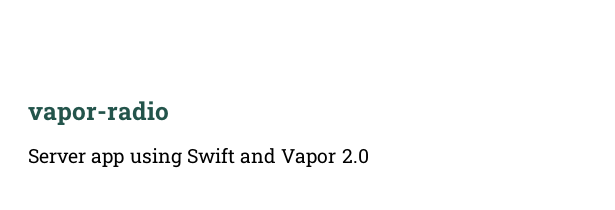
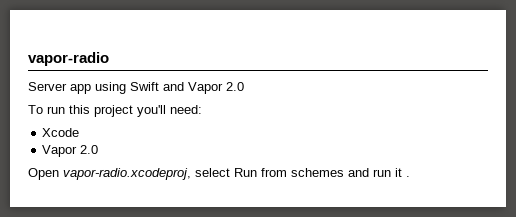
+ To run this project you'll need:
+ Xcode
+ Vapor 2.0
+ Open vapor-radio.xcodeproj, select Run from schemes and run it .

